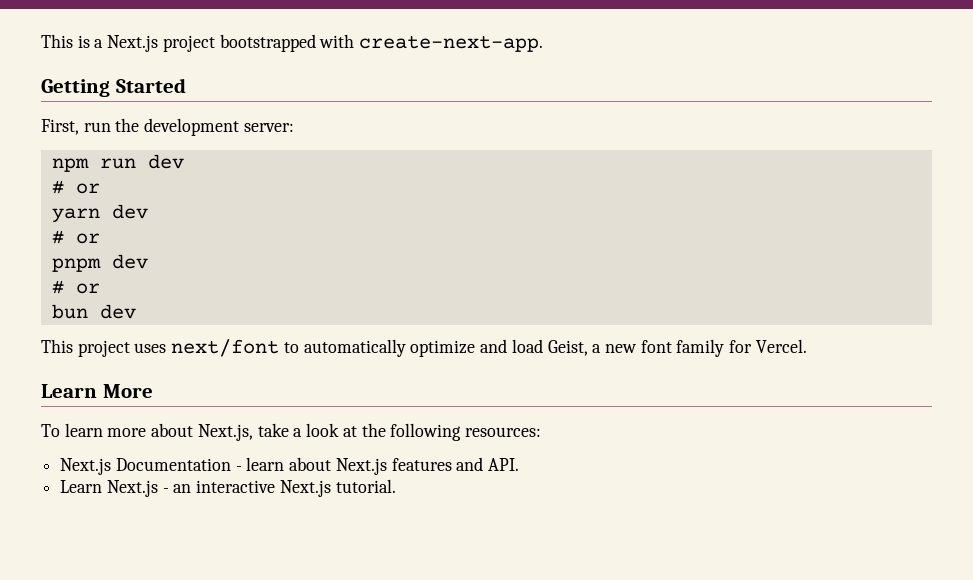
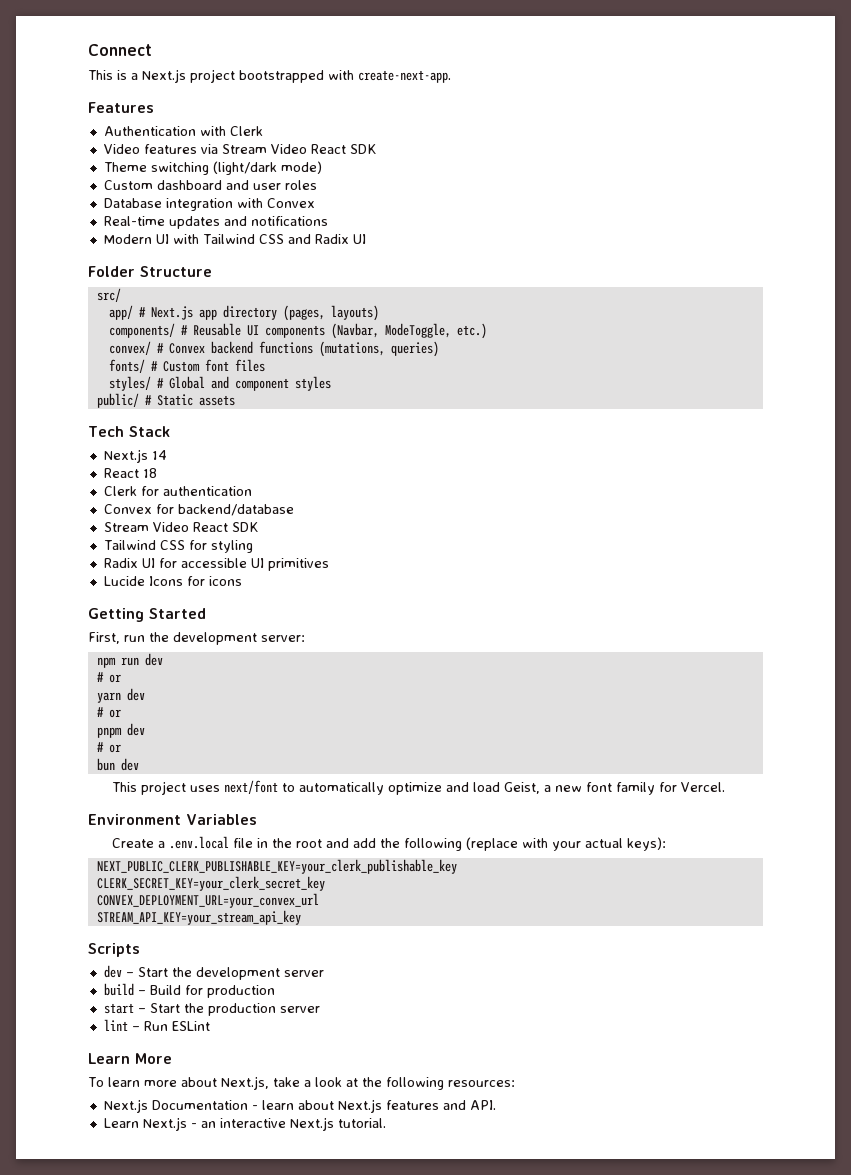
+ Connect
+ Features
+ Authentication with Clerk
+ Video features via Stream Video React SDK
+ Theme switching (light/dark mode)
+ Custom dashboard and user roles
+ Database integration with Convex
+ Real-time updates and notifications
+ Modern UI with Tailwind CSS and Radix UI
+ Folder Structure
+ src/
+ app/ # Next.js app directory (pages, layouts)
+ components/ # Reusable UI components (Navbar, ModeToggle, etc.)
+ convex/ # Convex backend functions (mutations, queries)
+ fonts/ # Custom font files
+ styles/ # Global and component styles
+ public/ # Static assets
+ Tech Stack
+ Next.js 14
+ React 18
+ Clerk for authentication
+ Convex for backend/database
+ Stream Video React SDK
+ Tailwind CSS for styling
+ Radix UI for accessible UI primitives
+ Lucide Icons for icons
+ Environment Variables
+ Create a .env.local file in the root and add the following (replace with your actual keys):
+ NEXT_PUBLIC_CLERK_PUBLISHABLE_KEY=your_clerk_publishable_key
+ CLERK_SECRET_KEY=your_clerk_secret_key
+ CONVEX_DEPLOYMENT_URL=your_convex_url
+ STREAM_API_KEY=your_stream_api_key
+ Scripts
+ dev – Start the development server
+ build – Build for production
+ start – Start the production server
+ lint – Run ESLint

